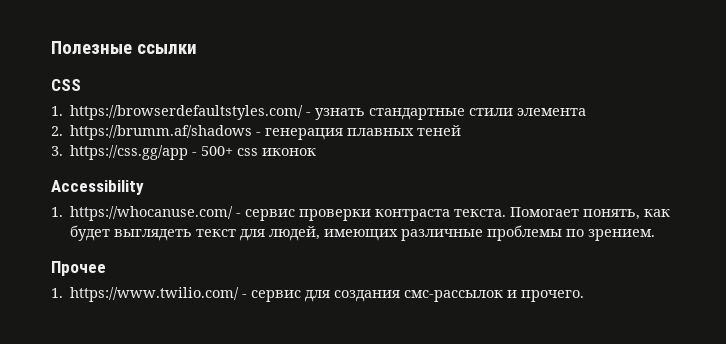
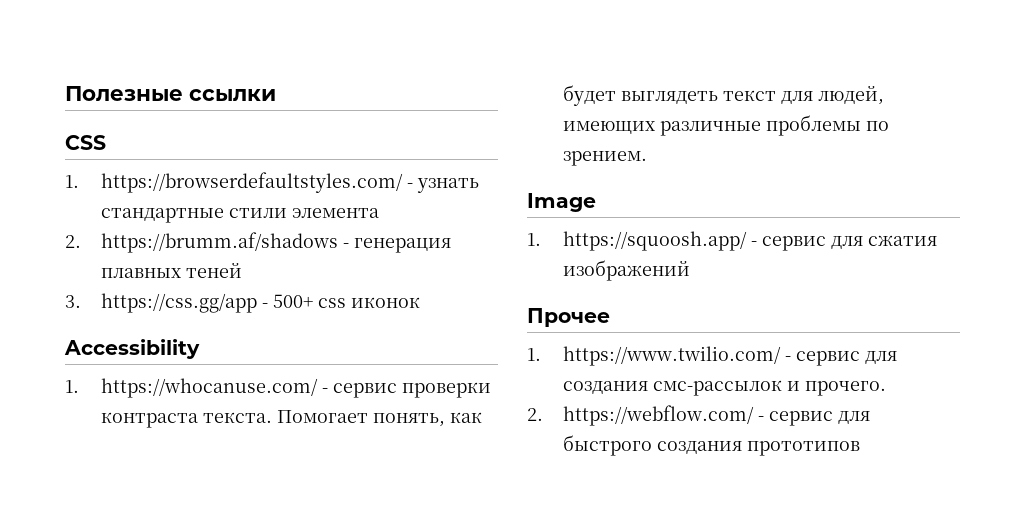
+ Image
+ 1. https://squoosh.app/ - сервис для сжатия изображений
+ 2. https://webflow.com/ - сервис для быстрого создания прототипов

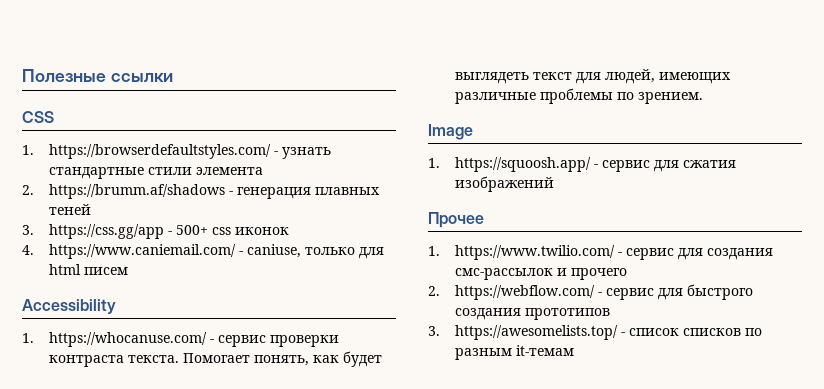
+ 4. https://www.caniemail.com/ - caniuse, только для html писем
- 1. https://www.twilio.com/ - сервис для создания смс-рассылок и прочего.
+ 1. https://www.twilio.com/ - сервис для создания смс-рассылок и прочего
+ 3. https://awesomelists.top/ - список списков по разным it-темам

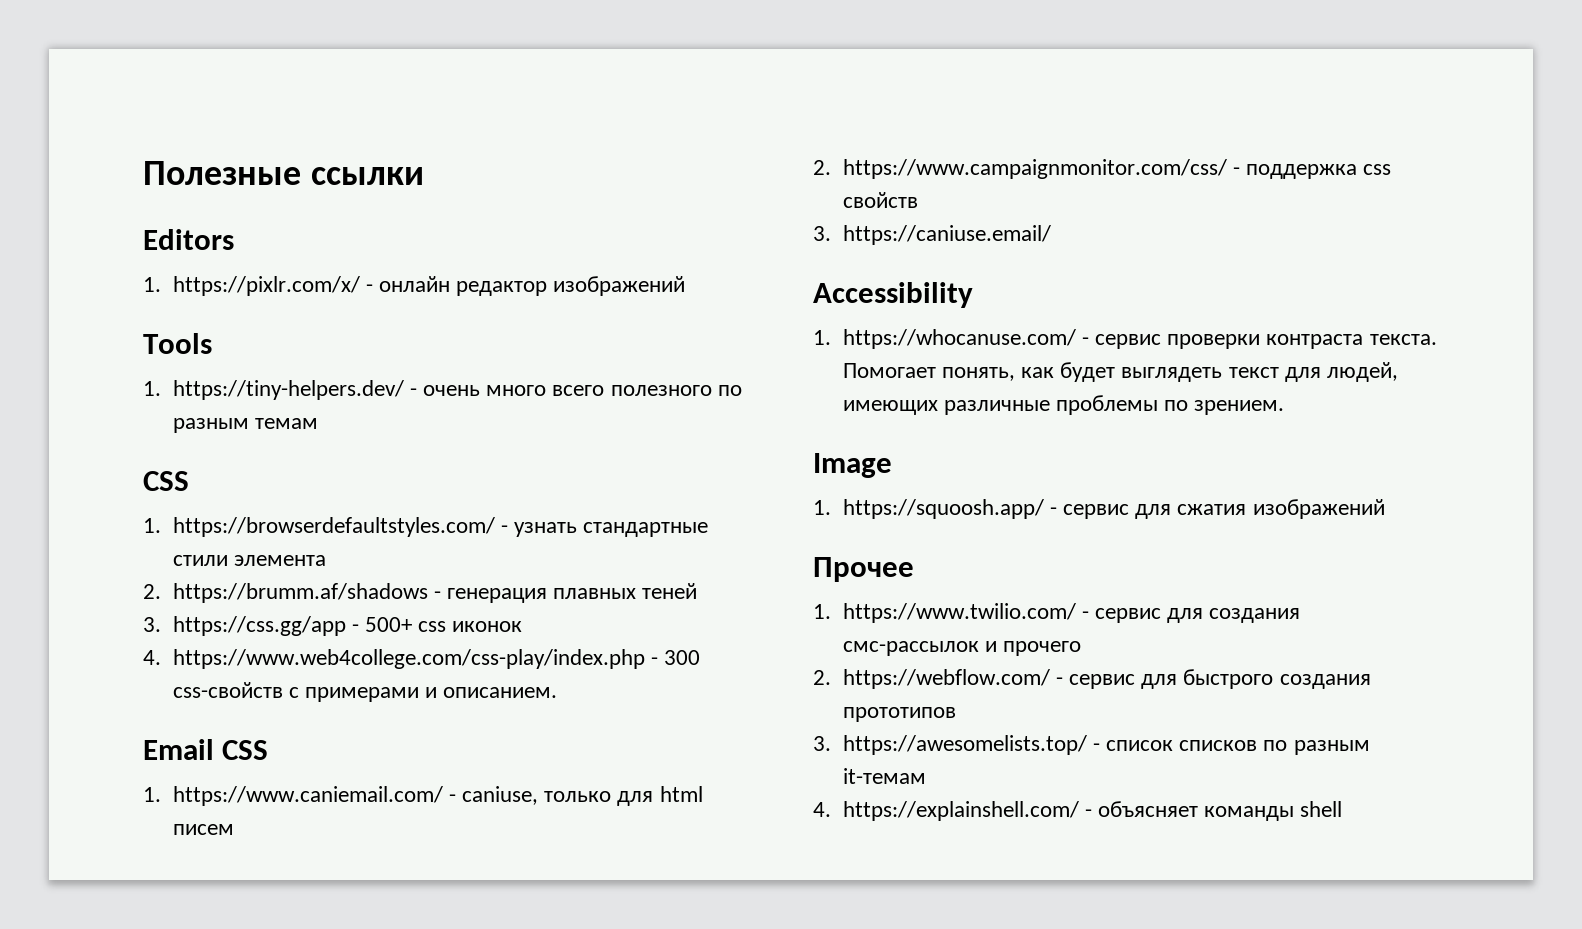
+ Editors
+ 1. https://pixlr.com/x/ - онлайн редактор изображений
+ Tools
+ 1. https://tiny-helpers.dev/ - очень много всего полезного по разным темам
- 4. https://www.caniemail.com/ - caniuse, только для html писем
+ 4. https://www.web4college.com/css-play/index.php - 300 css-свойств с примерами и описанием.
+ Email CSS
+ 1. https://www.caniemail.com/ - caniuse, только для html писем
+ 2. https://www.campaignmonitor.com/css/ - поддержка css свойств
+ 3. https://caniuse.email/
+ 4. https://explainshell.com/ - объясняет команды shell

